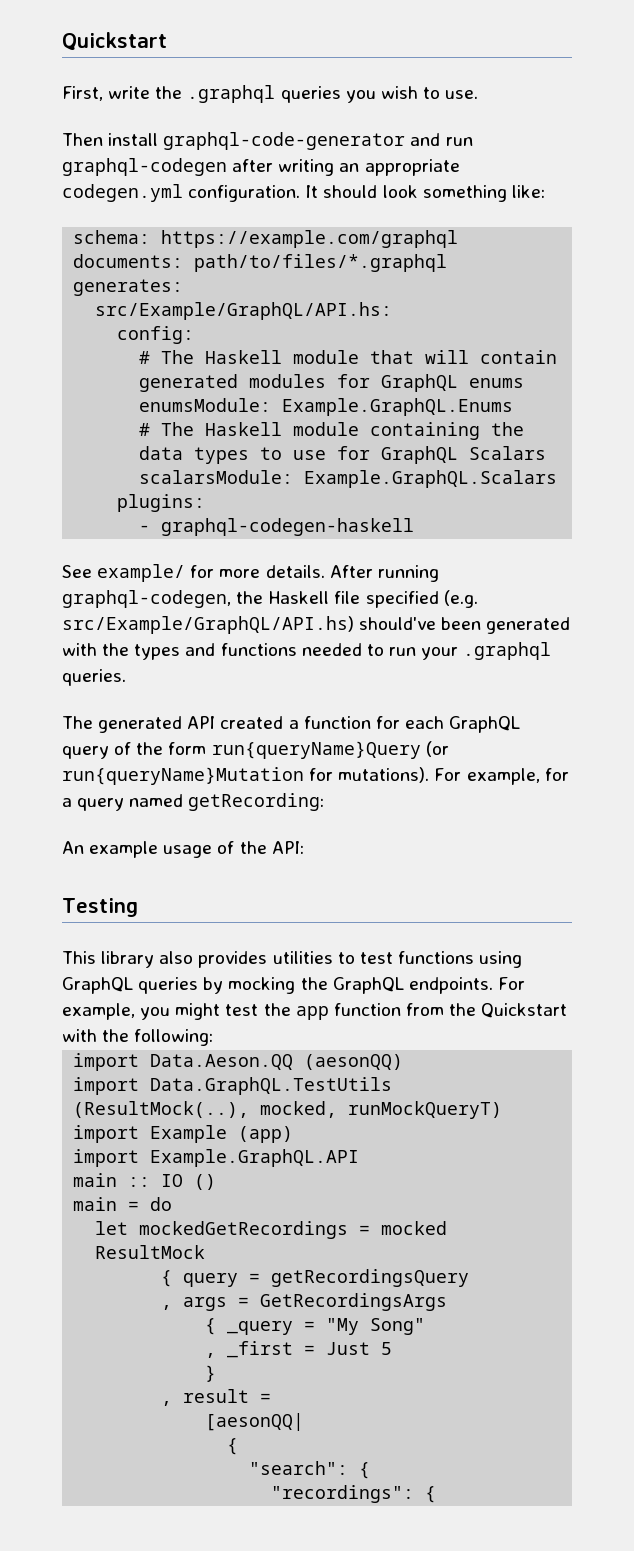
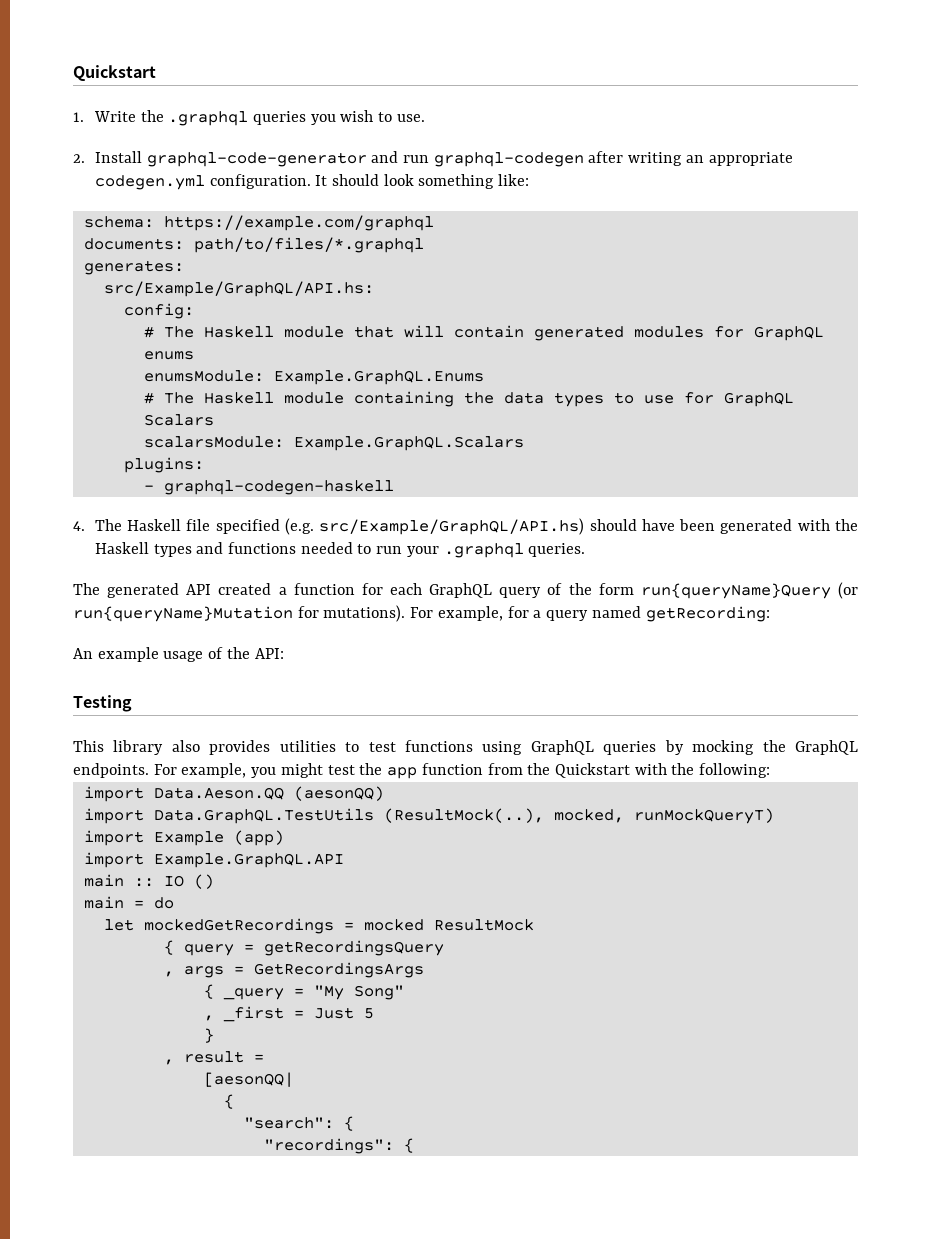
- First, write the .graphql queries you wish to use.
+ 1. Write the .graphql queries you wish to use.
- Then install graphql-code-generator and run graphql-codegen after writing an appropriate codegen.yml configuration.
+ 2. Install graphql-code-generator and run graphql-codegen after writing an appropriate codegen.yml configuration.
- See example/ for more details. After running graphql-codegen, the Haskell file specified (e.g. src/Example/GraphQL/API.hs) should've been generated with the types and functions needed to run your .graphql queries.
+ 4. The Haskell file specified (e.g. src/Example/GraphQL/API.hs) should have been generated with the Haskell types and functions needed to run your .graphql queries.

